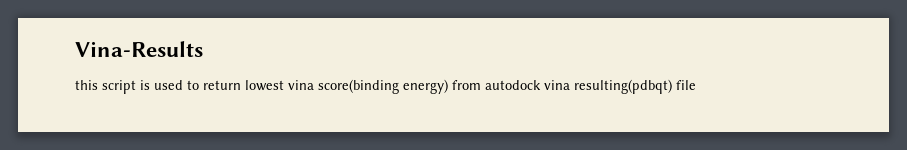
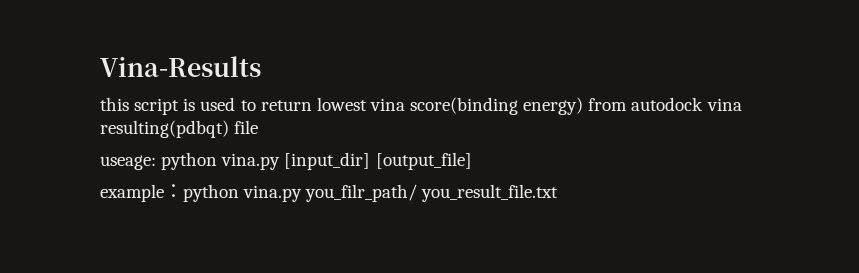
+ useage: python vina.py [input_dir] [output_file]
+ example：python vina.py you_filr_path/ you_result_file.txt

